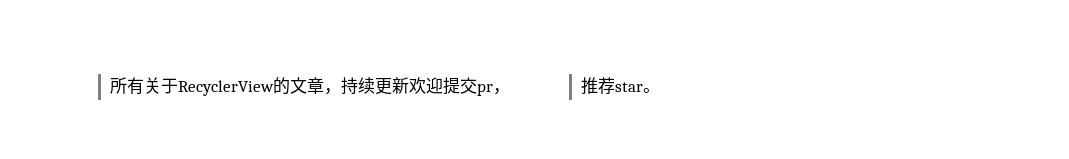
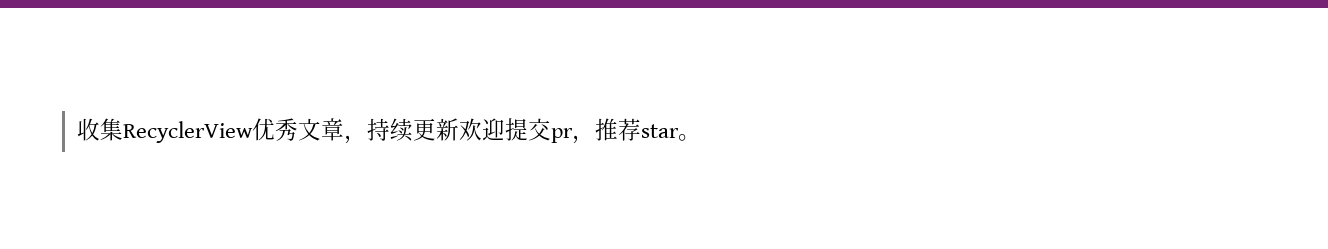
- 所有关于RecyclerView的文章，持续更新欢迎提交pr，推荐star。
+ 收集RecyclerView优秀文章，持续更新欢迎提交pr，推荐star。

